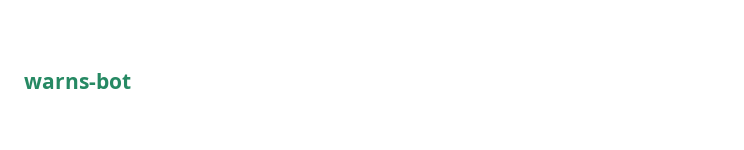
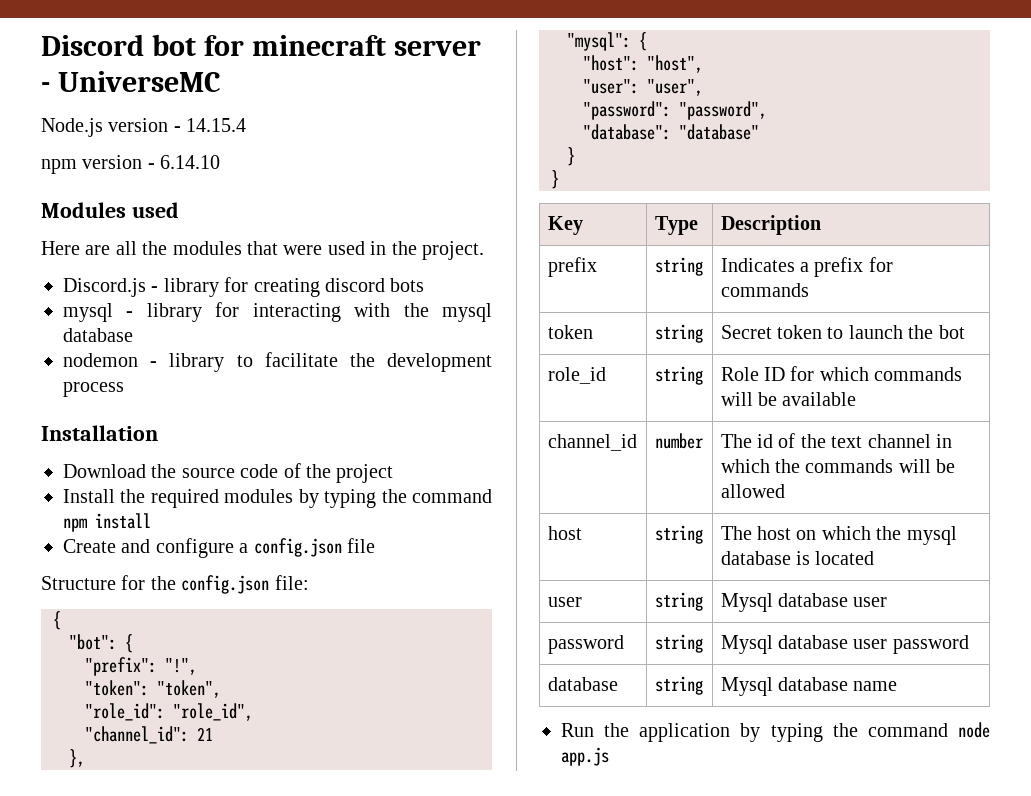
- warns-bot
+ Discord bot for minecraft server - UniverseMC
+ Node.js version - 14.15.4
+ npm version - 6.14.10
+ Modules used
+ Here are all the modules that were used in the project.
+ Discord.js - library for creating discord bots
+ mysql - library for interacting with the mysql database
+ nodemon - library to facilitate the development process
+ Installation
+ Download the source code of the project
+ Install the required modules by typing the command npm install
+ Create and configure a config.json file
+ Structure for the config.json file:
+ {
+ "bot": {
+ "prefix": "!",
+ "token": "token",
+ "role_id": "role_id",
+ "channel_id": 21
+ },
+ "mysql": {
+ "host": "host",
+ "user": "user",
+ "password": "password",
+ "database": "database"
+ }
+ }
+ Key | Type | Description
+ prefix | string | Indicates a prefix for commands
+ token | string | Secret token to launch the bot
+ role_id | string | Role ID for which commands will be available
+ channel_id | number | The id of the text channel in which the commands will be allowed
+ host | string | The host on which the mysql database is located
+ user | string | Mysql database user
+ password | string | Mysql database user password
+ database | string | Mysql database name
+ Run the application by typing the command node app.js

